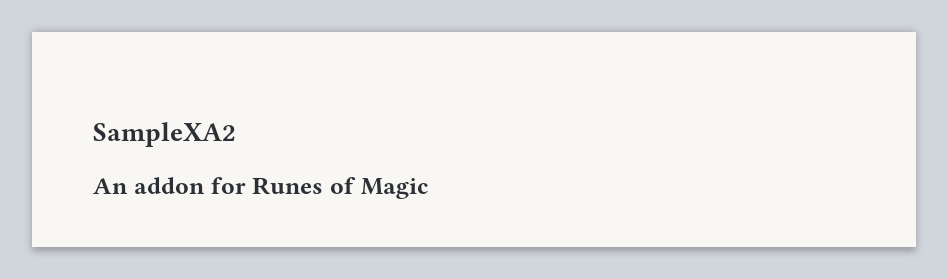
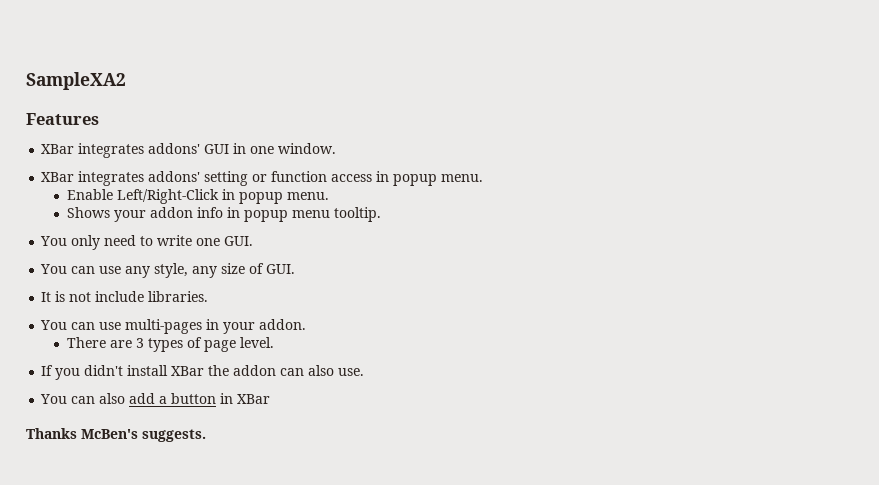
- An addon for Runes of Magic
+ Features
+ XBar integrates addons' GUI in one window.
+ XBar integrates addons' setting or function access in popup menu.
+ Enable Left/Right-Click in popup menu.
+ Shows your addon info in popup menu tooltip.
+ You only need to write one GUI.
+ You can use any style, any size of GUI.
+ It is not include libraries.
+ You can use multi-pages in your addon.
+ There are 3 types of page level.
+ If you didn't install XBar the addon can also use.
+ You can also add a button in XBar
+ Thanks McBen's suggests.

